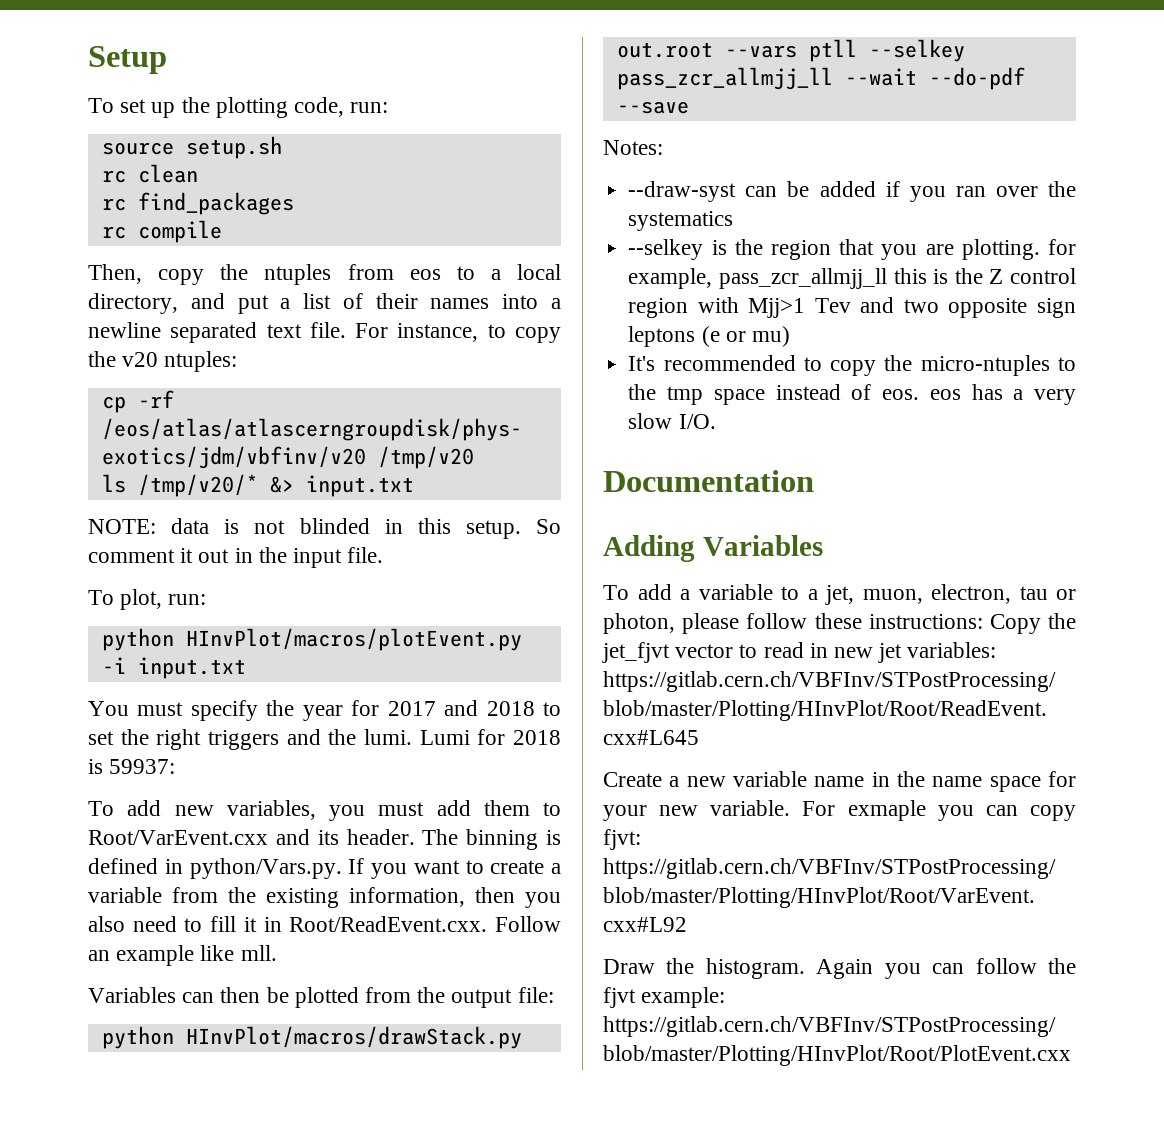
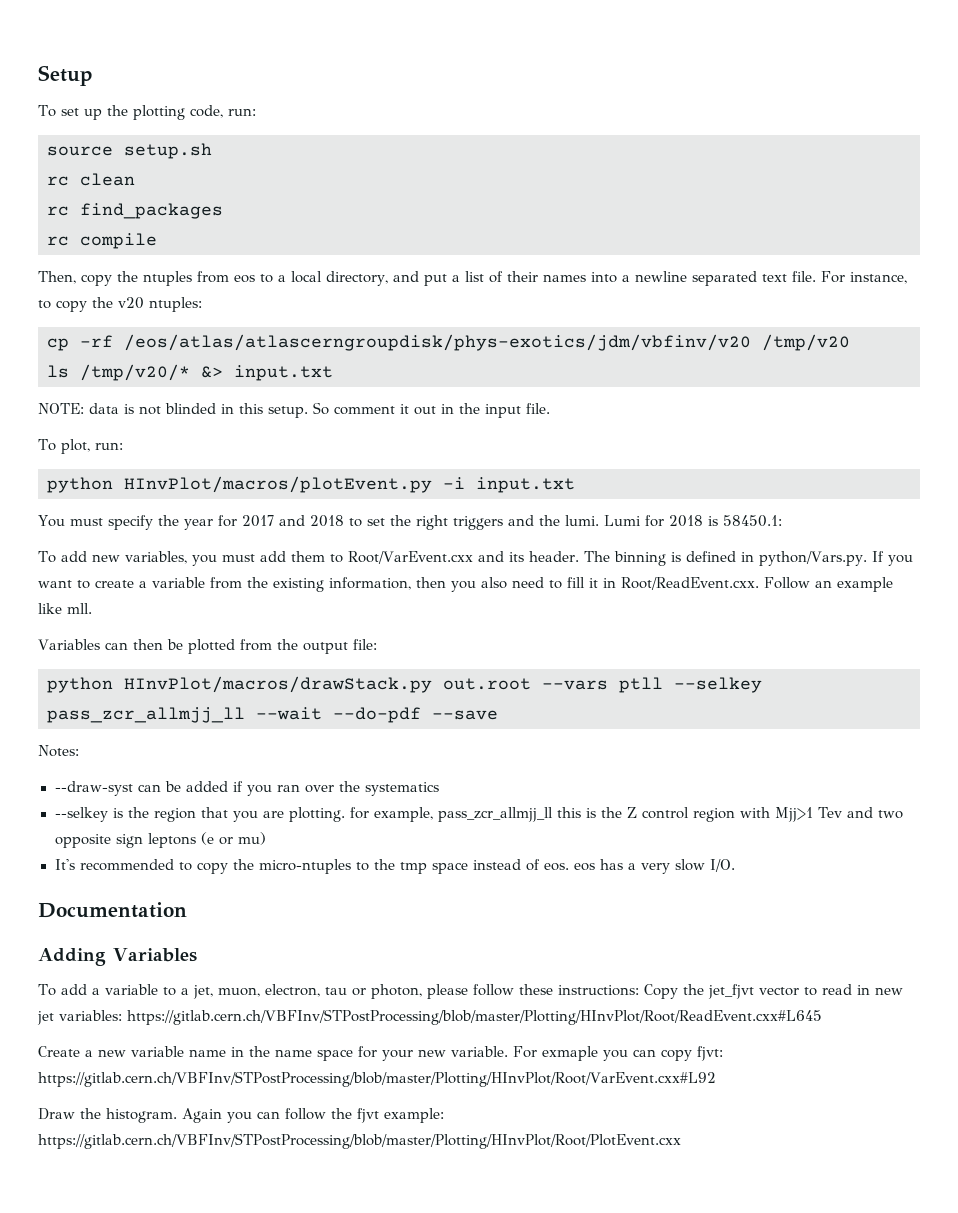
- Lumi for 2018 is 59937:
+ Lumi for 2018 is 58450.1:

